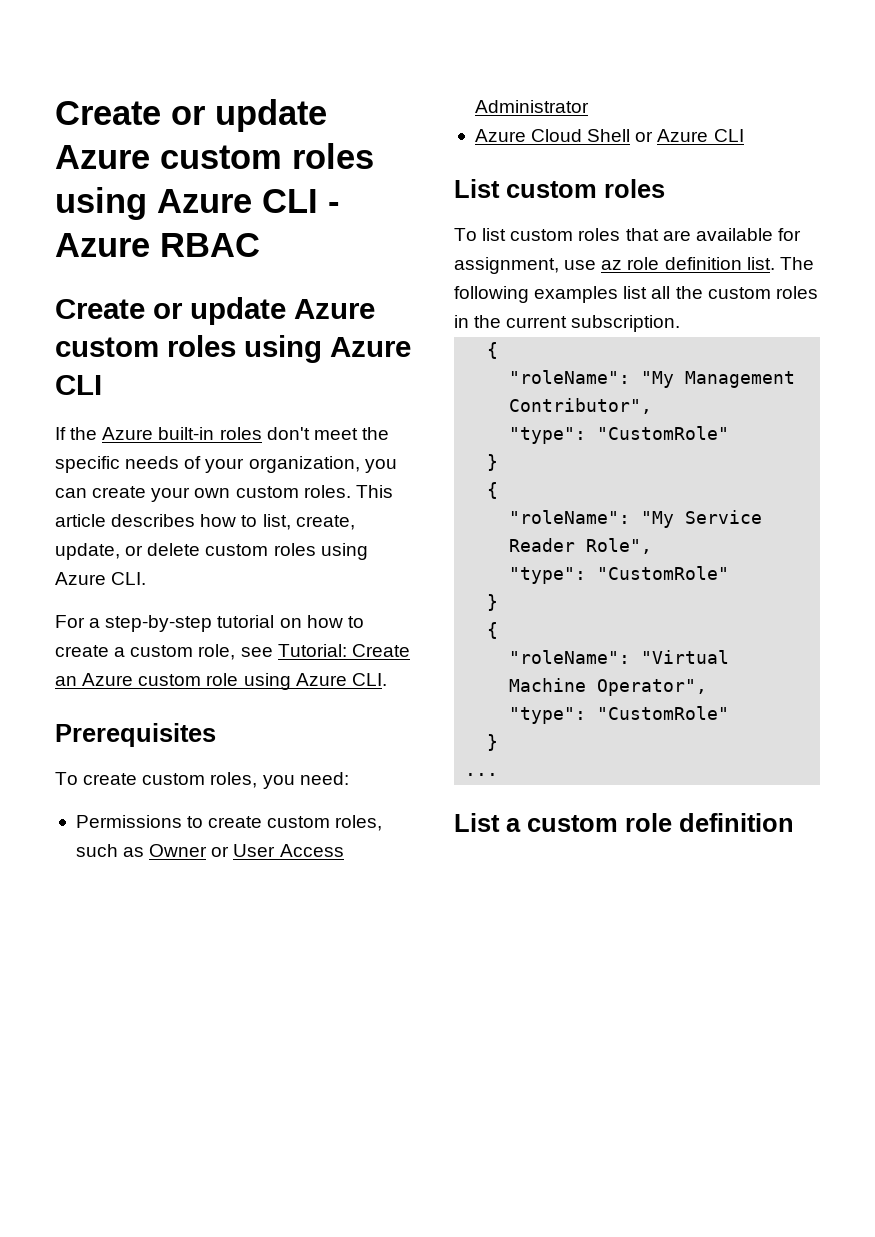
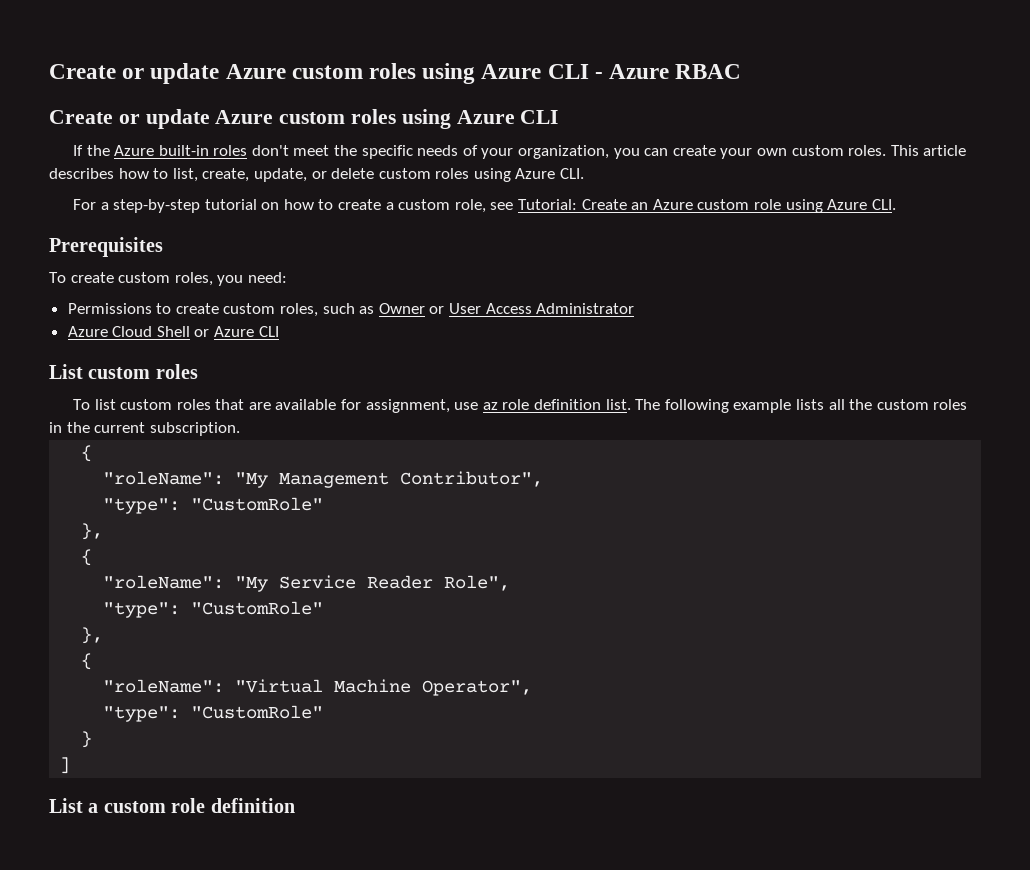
- The following examples list all the custom roles in the current subscription.
+ The following example lists all the custom roles in the current subscription.
  "roleName": "My Management Contributor",
  "type": "CustomRole"
- }
+ },
  "roleName": "My Service Reader Role",
  "type": "CustomRole"
- }
+ },
- ...
+ ]

